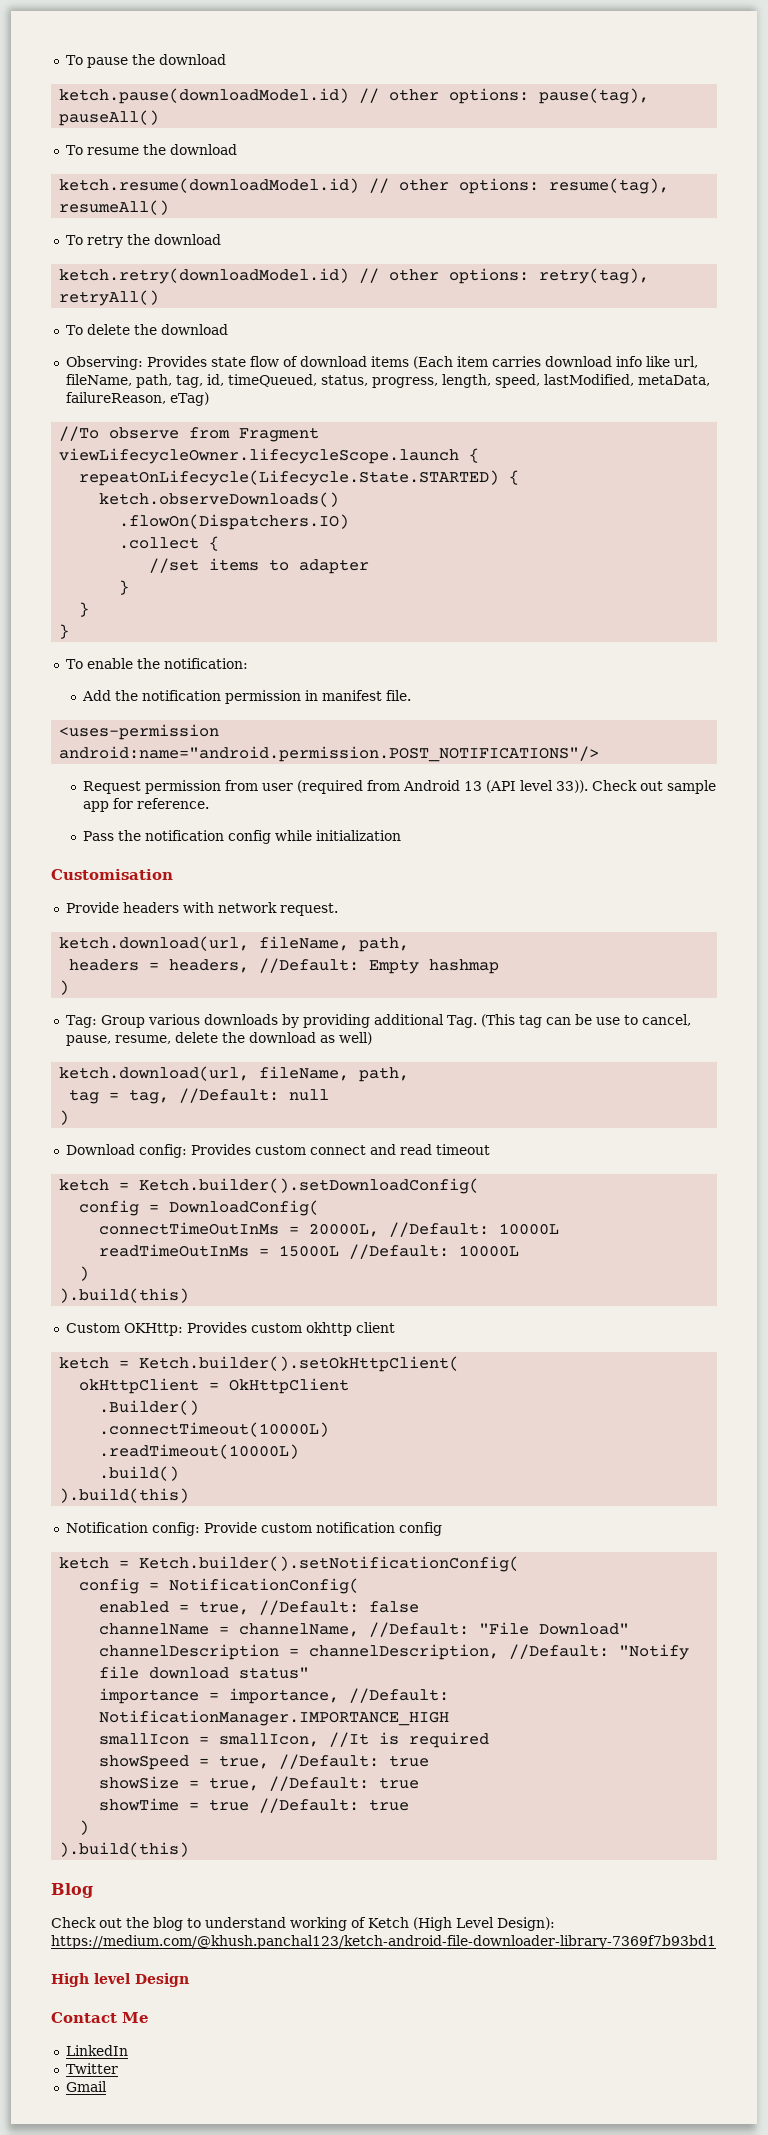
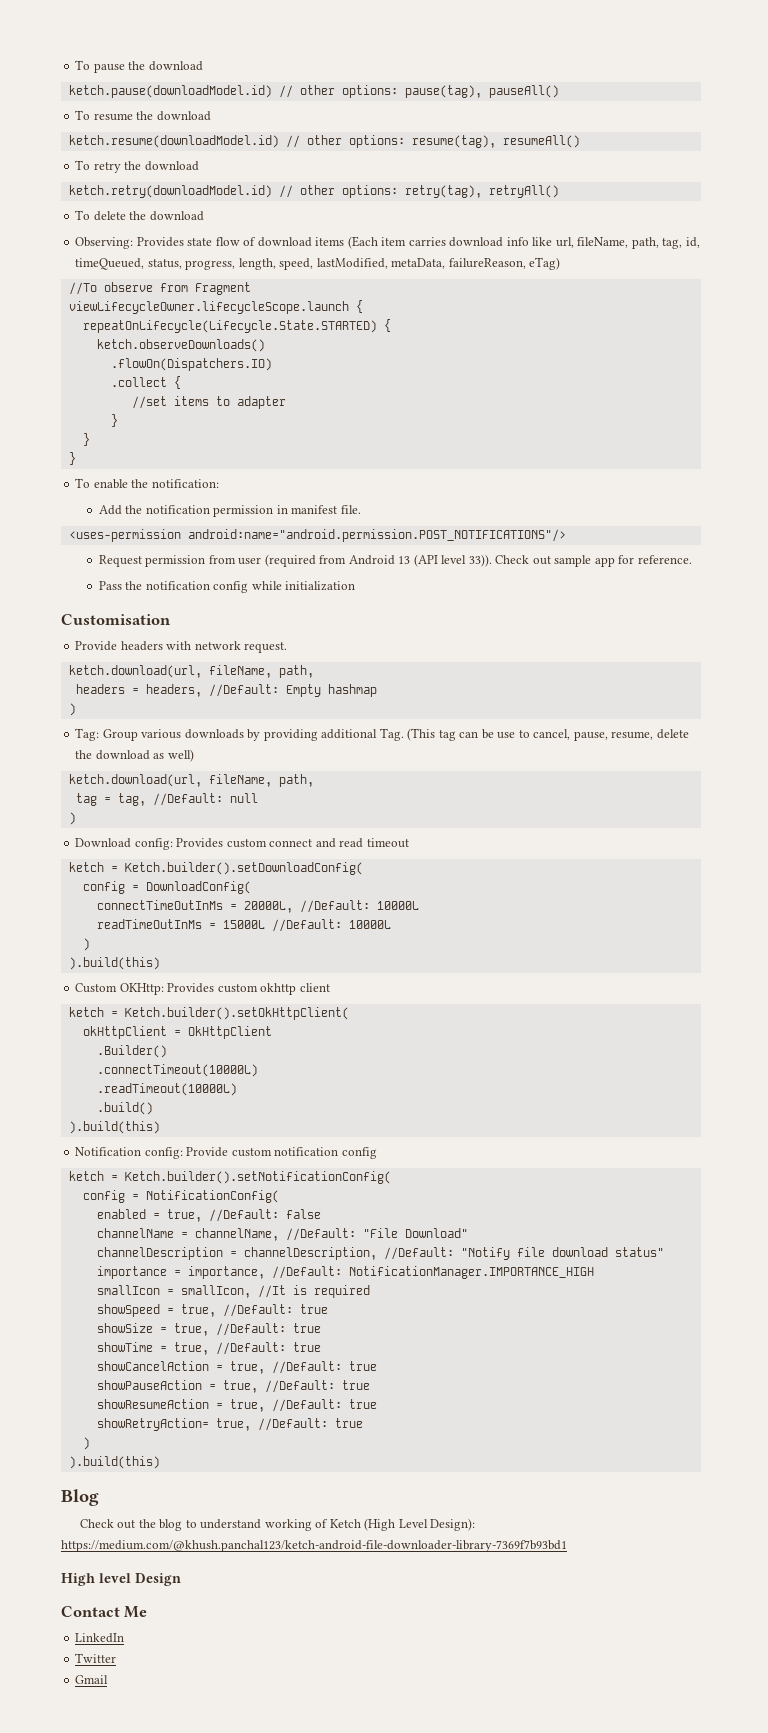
- showTime = true //Default: true
+ showTime = true, //Default: true
+ showCancelAction = true, //Default: true
+ showPauseAction = true, //Default: true
+ showResumeAction = true, //Default: true
+ showRetryAction= true, //Default: true

